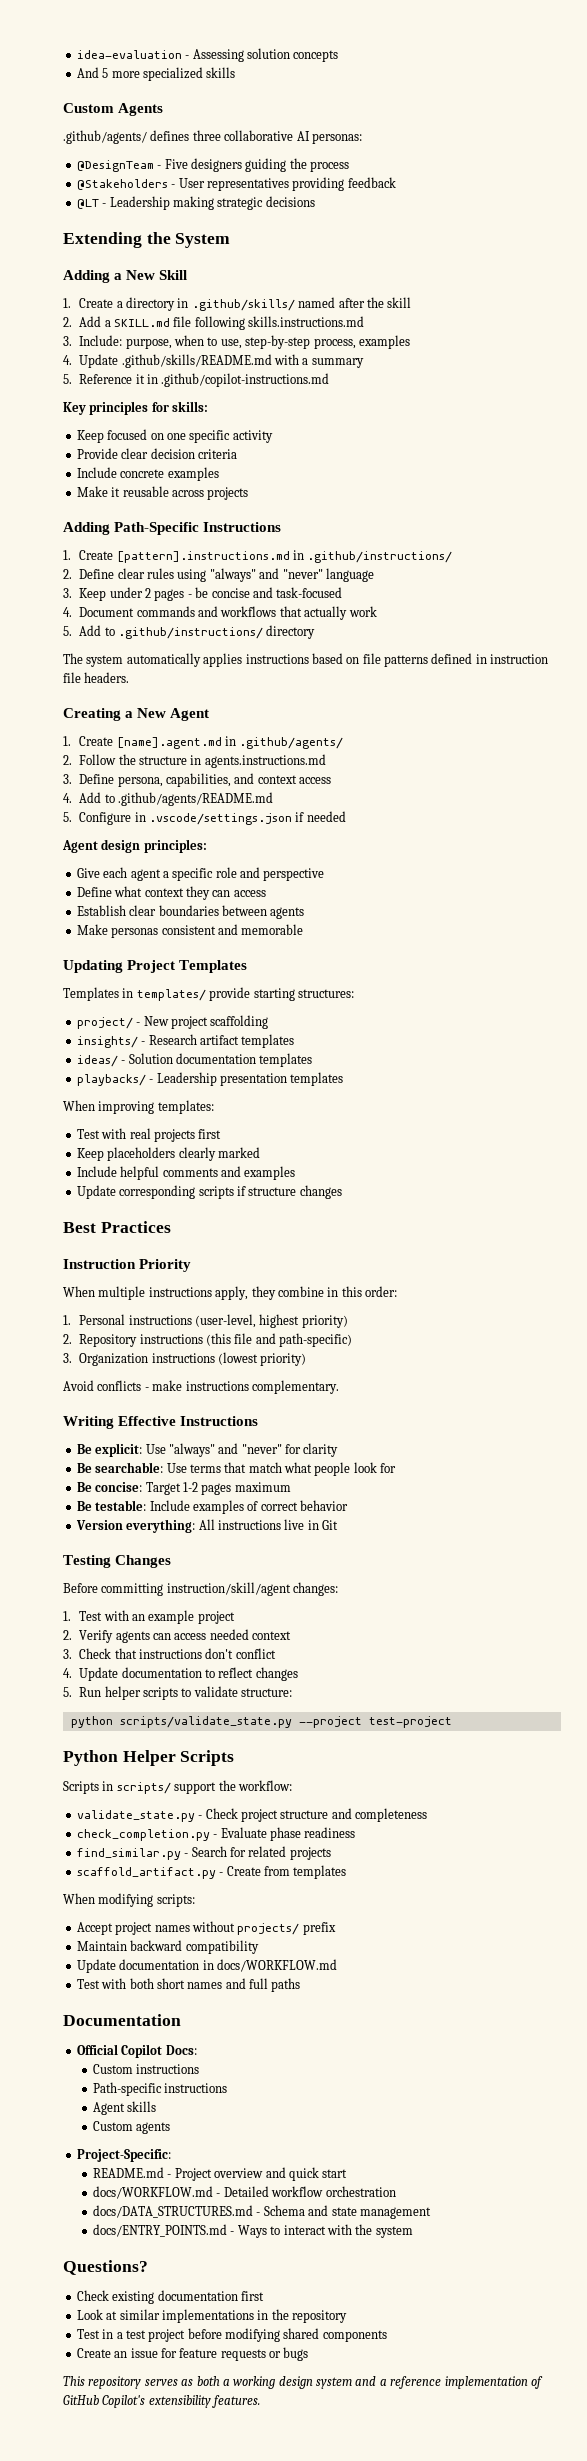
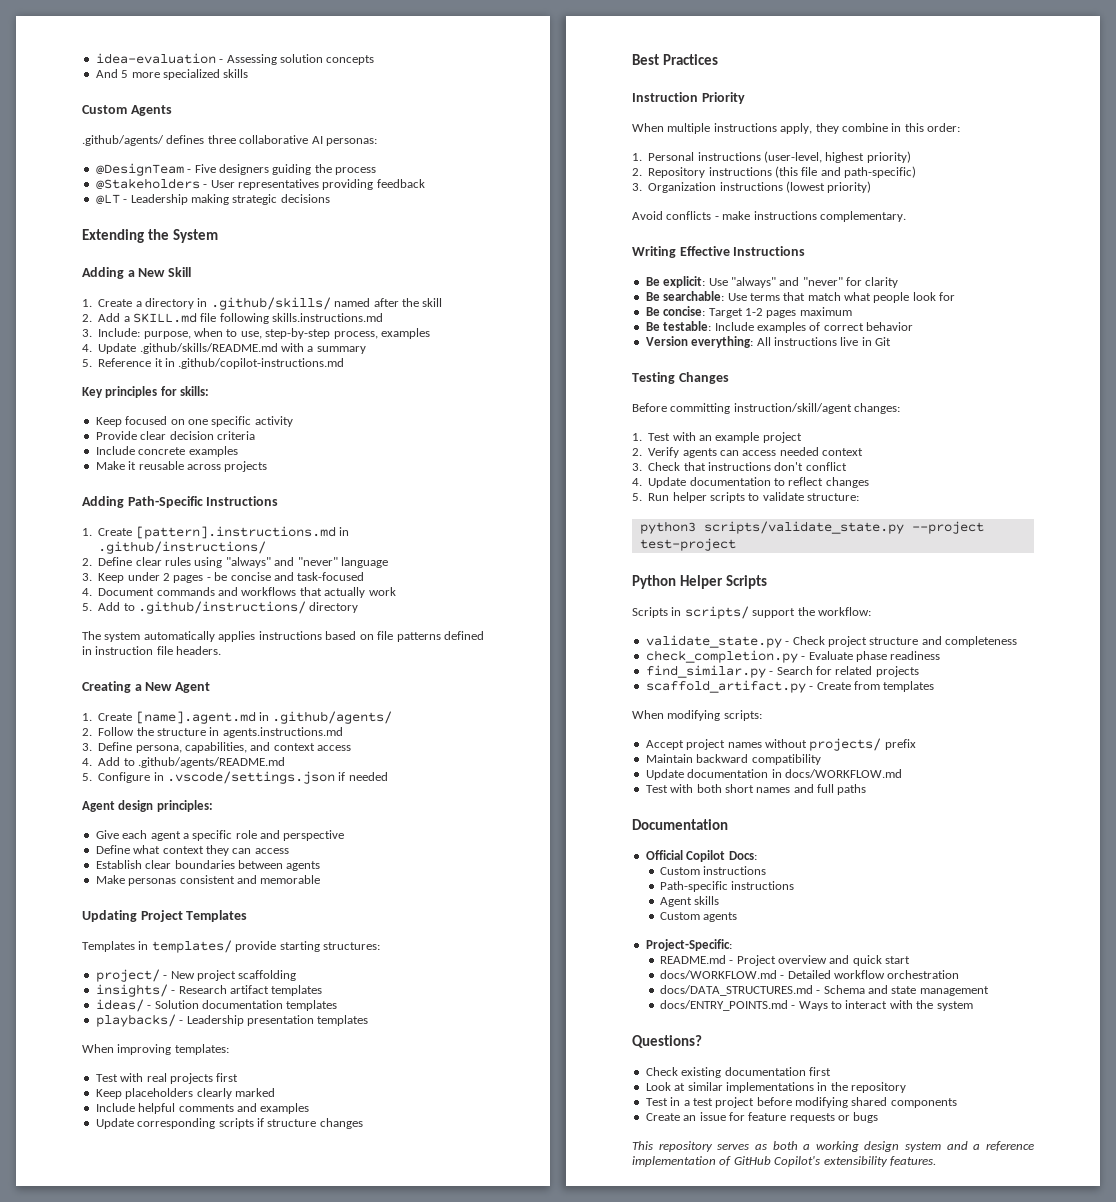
- python scripts/validate_state.py --project test-project
+ python3 scripts/validate_state.py --project test-project

